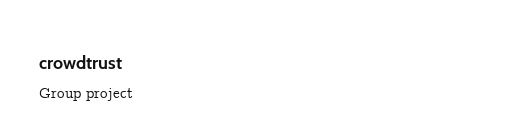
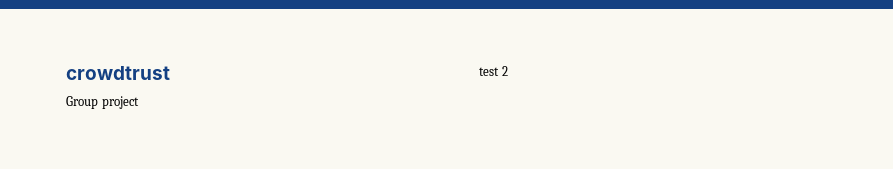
+ test 2

